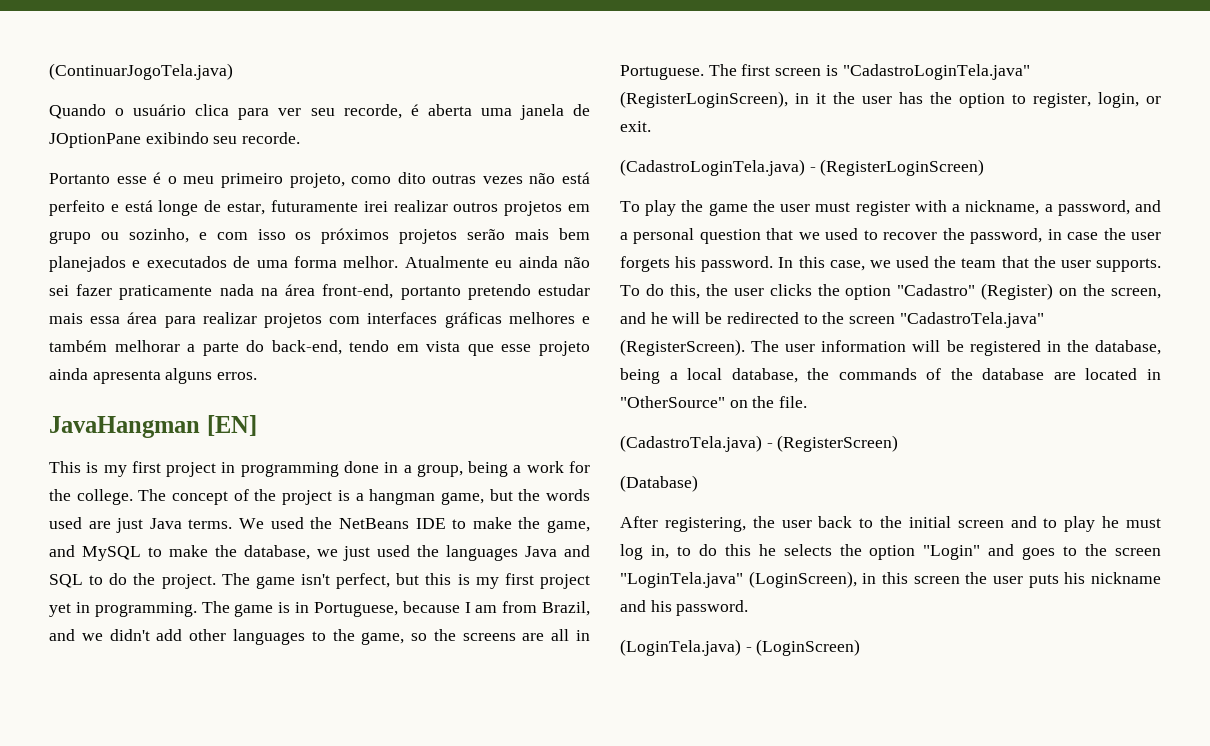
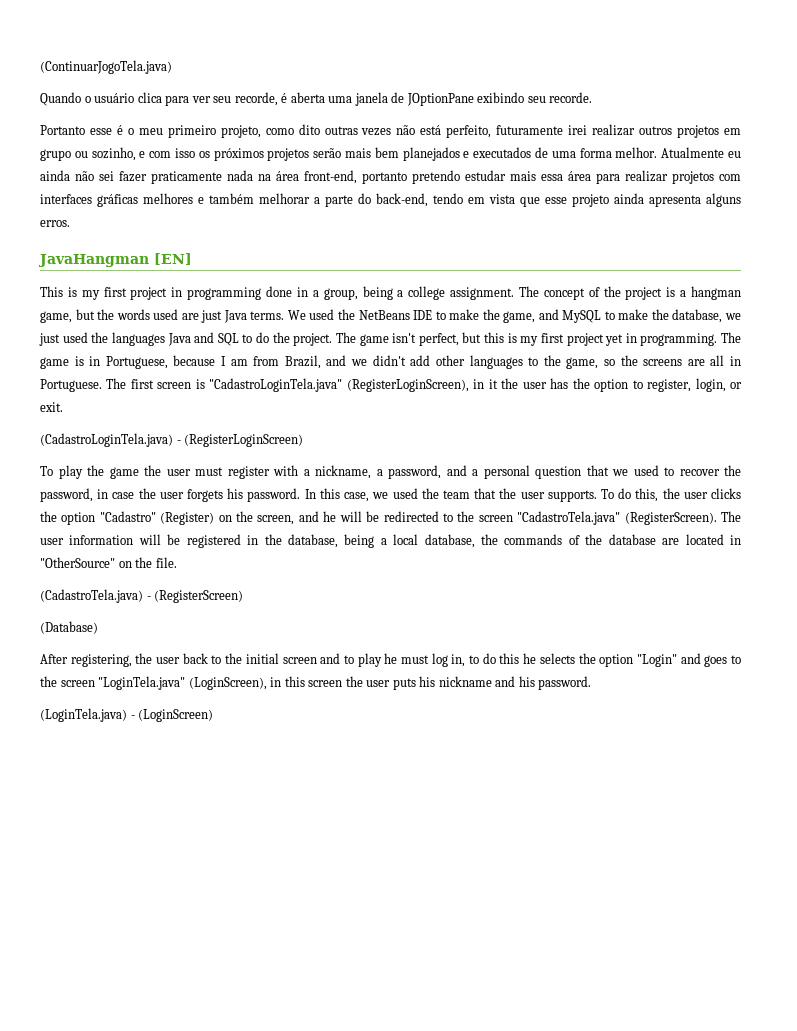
- Portanto esse é o meu primeiro projeto, como dito outras vezes não está perfeito e está longe de estar, futuramente irei realizar outros projetos em grupo ou sozinho, e com isso os próximos projetos serão mais bem planejados e executados de uma forma melhor.
+ Portanto esse é o meu primeiro projeto, como dito outras vezes não está perfeito, futuramente irei realizar outros projetos em grupo ou sozinho, e com isso os próximos projetos serão mais bem planejados e executados de uma forma melhor.
- This is my first project in programming done in a group, being a work for the college.
+ This is my first project in programming done in a group, being a college assignment.

